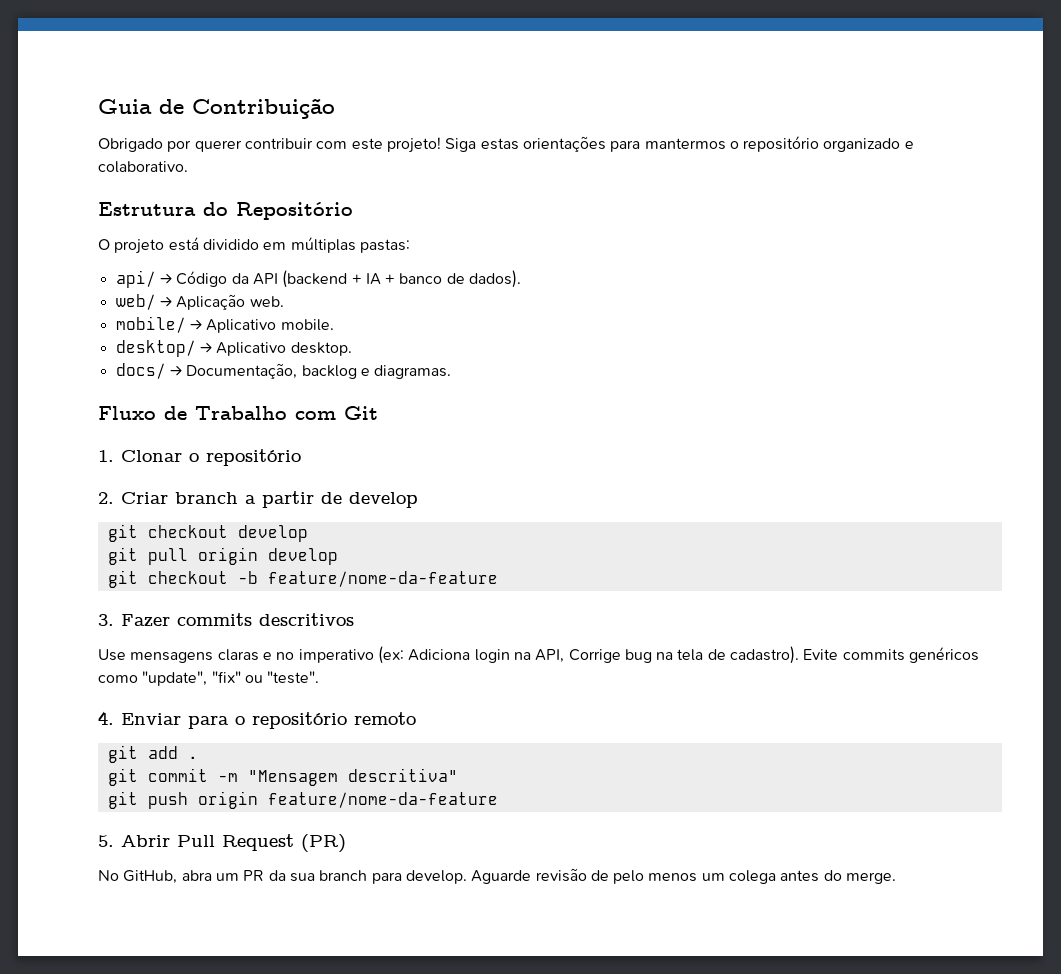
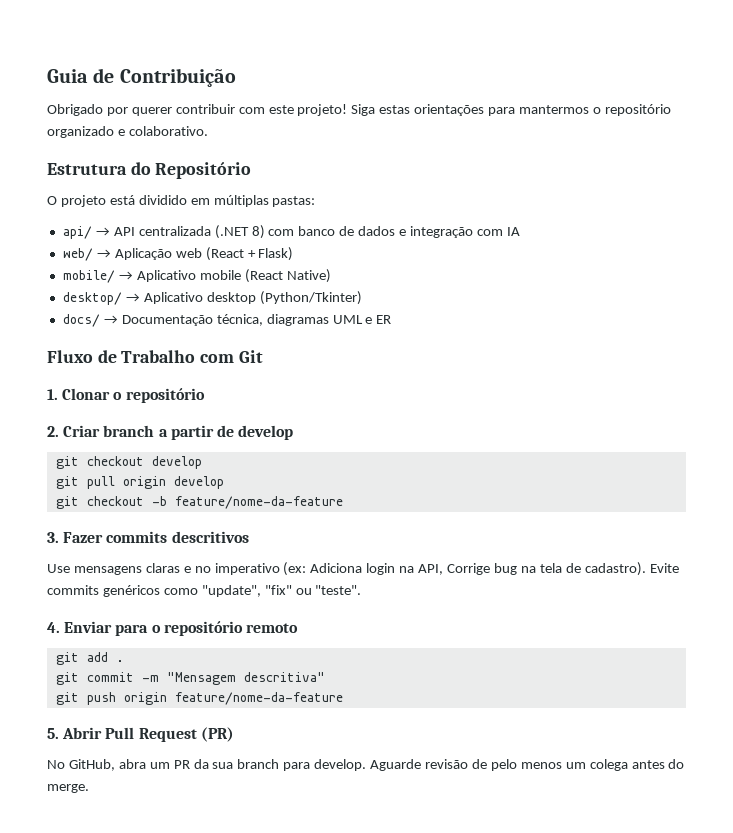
- api/ → Código da API (backend + IA + banco de dados).
+ api/ → API centralizada (.NET 8) com banco de dados e integração com IA
- web/ → Aplicação web.
+ web/ → Aplicação web (React + Flask)
- mobile/ → Aplicativo mobile.
+ mobile/ → Aplicativo mobile (React Native)
- desktop/ → Aplicativo desktop.
+ desktop/ → Aplicativo desktop (Python/Tkinter)
- docs/ → Documentação, backlog e diagramas.
+ docs/ → Documentação técnica, diagramas UML e ER

